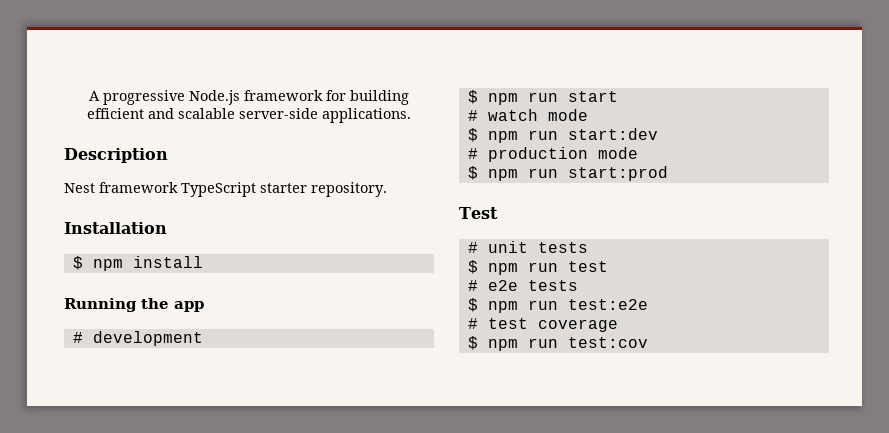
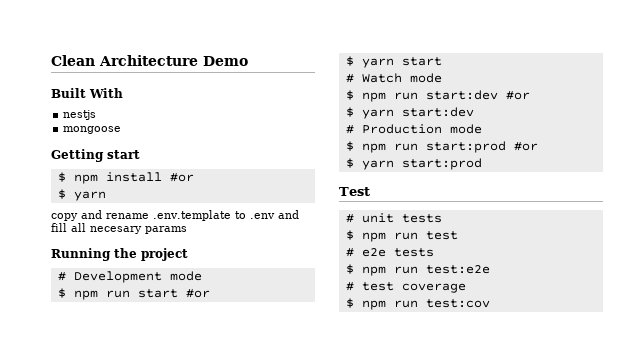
- A progressive Node.js framework for building efficient and scalable server-side applications.
- Description
- Nest framework TypeScript starter repository.
- Installation
- $ npm install
+ Clean Architecture Demo
+ Built With
+ nestjs
+ mongoose
+ Getting start
+ $ npm install #or
+ $ yarn
+ copy and rename .env.template to .env and fill all necesary params
- Running the app
- # development
+ Running the project
+ # Development mode
- $ npm run start
- # watch mode
+ $ npm run start #or
+ $ yarn start
+ # Watch mode
- $ npm run start:dev
- # production mode
+ $ npm run start:dev #or
+ $ yarn start:dev
+ # Production mode
- $ npm run start:prod
+ $ npm run start:prod #or
+ $ yarn start:prod

